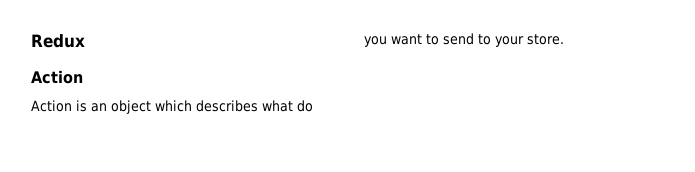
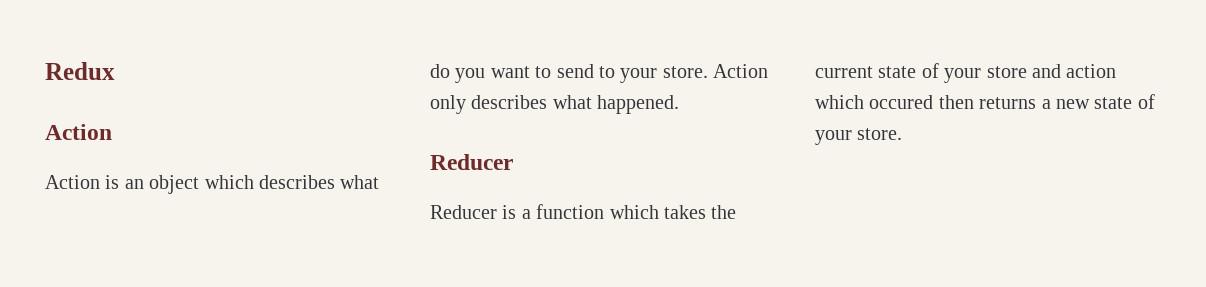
+ Action only describes what happened.
+ Reducer
+ Reducer is a function which takes the current state of your store and action which occured then returns a new state of your store.

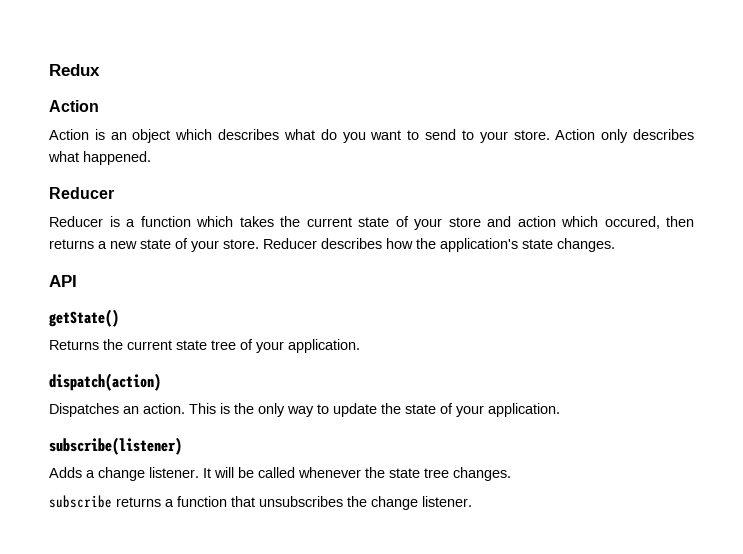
- Reducer is a function which takes the current state of your store and action which occured then returns a new state of your store.
+ Reducer is a function which takes the current state of your store and action which occured, then returns a new state of your store.
+ Reducer describes how the application's state changes.
+ API
+ getState()
+ Returns the current state tree of your application.
+ dispatch(action)
+ Dispatches an action. This is the only way to update the state of your application.
+ subscribe(listener)
+ Adds a change listener. It will be called whenever the state tree changes.
+ subscribe returns a function that unsubscribes the change listener.

